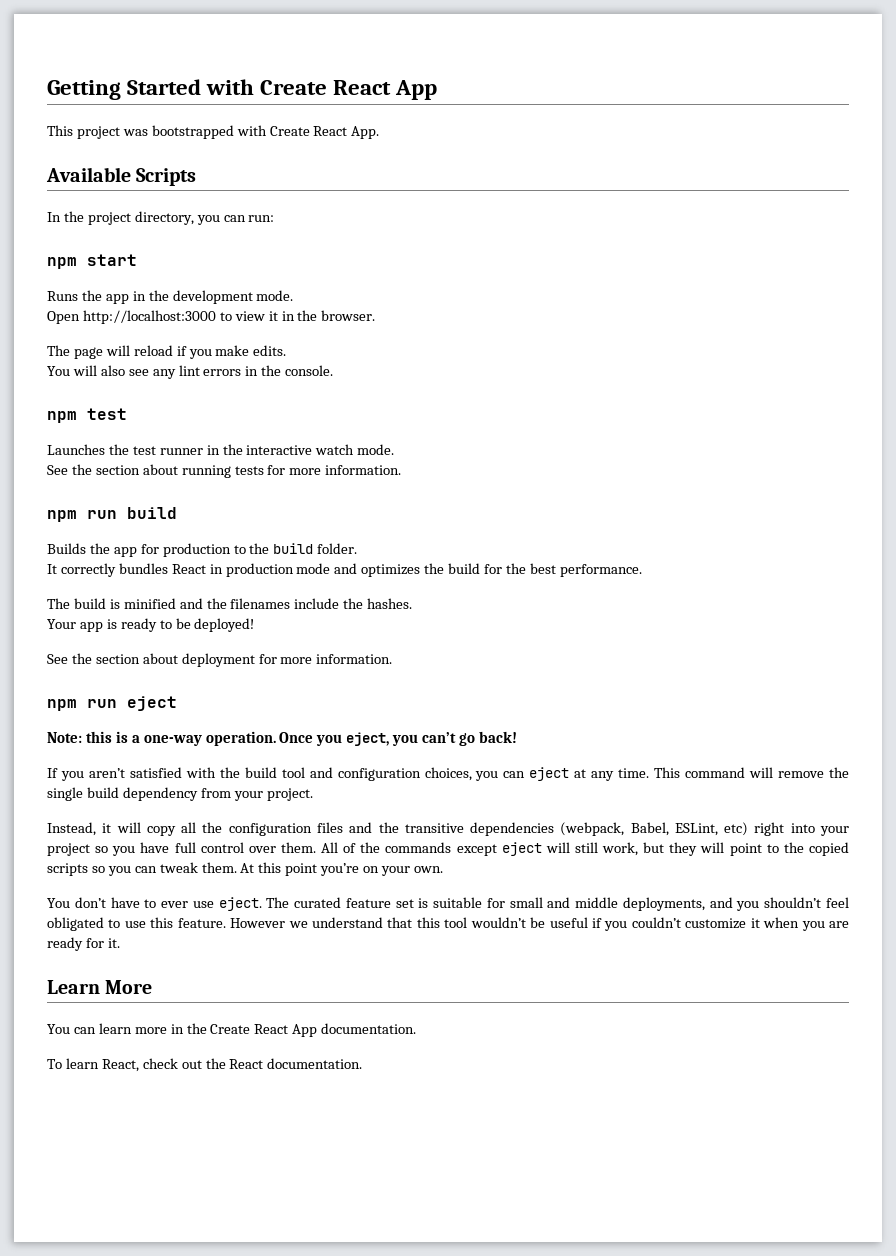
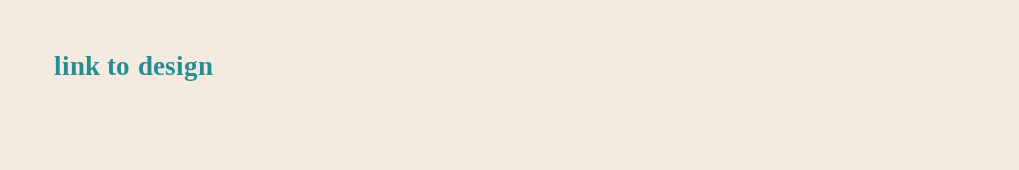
- Getting Started with Create React App
- This project was bootstrapped with Create React App.
- Available Scripts
- In the project directory, you can run:
- npm start
- Runs the app in the development mode.
- Open http://localhost:3000 to view it in the browser.
- The page will reload if you make edits.
- You will also see any lint errors in the console.
- npm test
- Launches the test runner in the interactive watch mode.
- See the section about running tests for more information.
- npm run build
- Builds the app for production to the build folder.
- It correctly bundles React in production mode and optimizes the build for the best performance.
- The build is minified and the filenames include the hashes.
- Your app is ready to be deployed!
- See the section about deployment for more information.
- npm run eject
- Note: this is a one-way operation. Once you eject, you can’t go back!
- If you aren’t satisfied with the build tool and configuration choices, you can eject at any time. This command will remove the single build dependency from your project.
- Instead, it will copy all the configuration files and the transitive dependencies (webpack, Babel, ESLint, etc) right into your project so you have full control over them. All of the commands except eject will still work, but they will point to the copied scripts so you can tweak them. At this point you’re on your own.
- You don’t have to ever use eject. The curated feature set is suitable for small and middle deployments, and you shouldn’t feel obligated to use this feature. However we understand that this tool wouldn’t be useful if you couldn’t customize it when you are ready for it.
- Learn More
- You can learn more in the Create React App documentation.
- To learn React, check out the React documentation.
+ link to design

